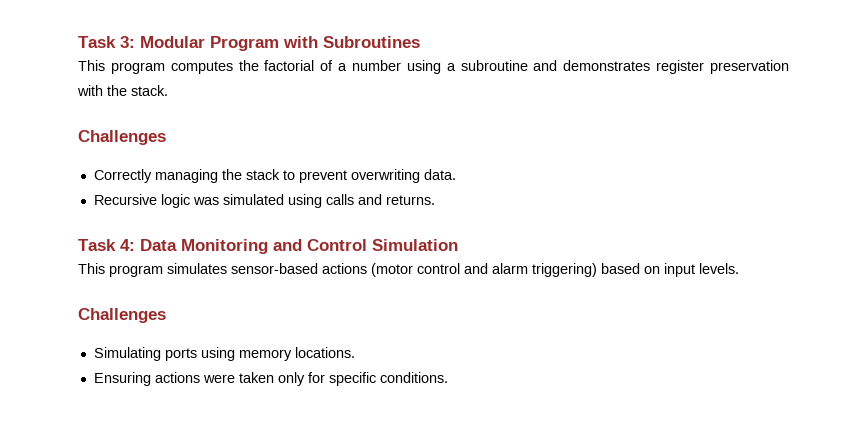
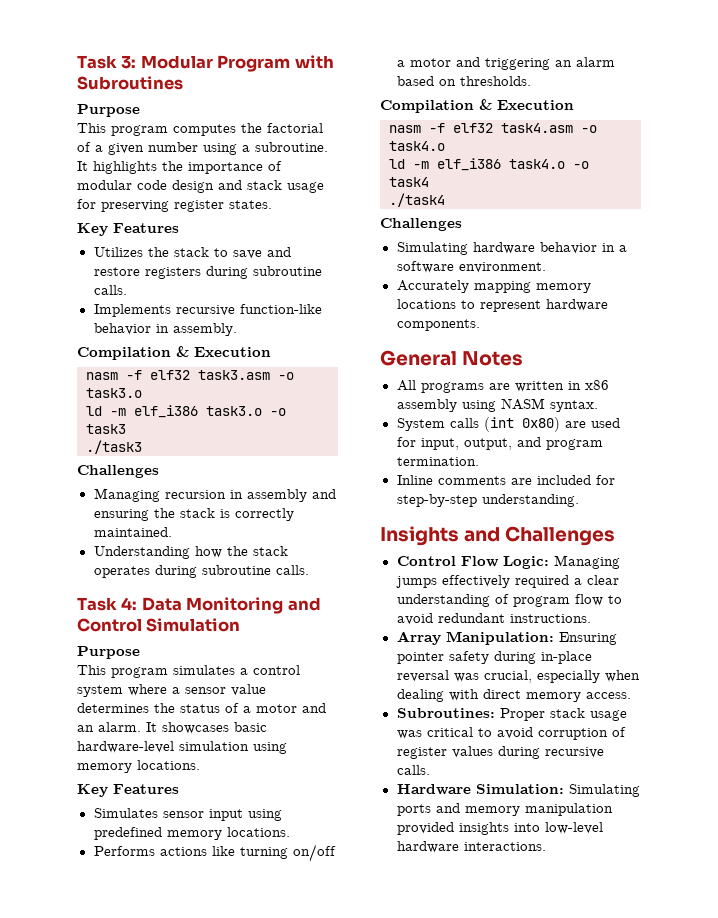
  Task 3: Modular Program with Subroutines
+ Purpose
- This program computes the factorial of a number using a subroutine and demonstrates register preservation with the stack.
+ This program computes the factorial of a given number using a subroutine. It highlights the importance of modular code design and stack usage for preserving register states.
+ Key Features
+ Utilizes the stack to save and restore registers during subroutine calls.
+ Implements recursive function-like behavior in assembly.
+ Compilation & Execution
+ nasm -f elf32 task3.asm -o task3.o
+ ld -m elf_i386 task3.o -o task3
+ ./task3
  Challenges
- Correctly managing the stack to prevent overwriting data.
- Recursive logic was simulated using calls and returns.
+ Managing recursion in assembly and ensuring the stack is correctly maintained.
+ Understanding how the stack operates during subroutine calls.
  Task 4: Data Monitoring and Control Simulation
+ Purpose
- This program simulates sensor-based actions (motor control and alarm triggering) based on input levels.
+ This program simulates a control system where a sensor value determines the status of a motor and an alarm. It showcases basic hardware-level simulation using memory locations.
+ Key Features
+ Simulates sensor input using predefined memory locations.
+ Performs actions like turning on/off a motor and triggering an alarm based on thresholds.
+ Compilation & Execution
+ nasm -f elf32 task4.asm -o task4.o
+ ld -m elf_i386 task4.o -o task4
+ ./task4
  Challenges
- Simulating ports using memory locations.
- Ensuring actions were taken only for specific conditions.
+ Simulating hardware behavior in a software environment.
+ Accurately mapping memory locations to represent hardware components.
+ General Notes
+ All programs are written in x86 assembly using NASM syntax.
+ System calls (int 0x80) are used for input, output, and program termination.
+ Inline comments are included for step-by-step understanding.
+ Insights and Challenges
+ Control Flow Logic: Managing jumps effectively required a clear understanding of program flow to avoid redundant instructions.
+ Array Manipulation: Ensuring pointer safety during in-place reversal was crucial, especially when dealing with direct memory access.
+ Subroutines: Proper stack usage was critical to avoid corruption of register values during recursive calls.
+ Hardware Simulation: Simulating ports and memory manipulation provided insights into low-level hardware interactions.

